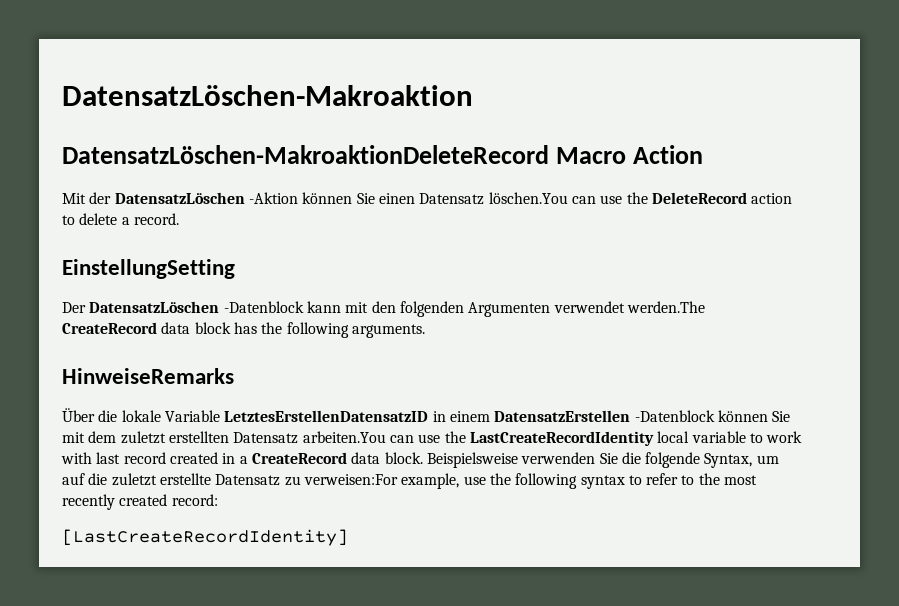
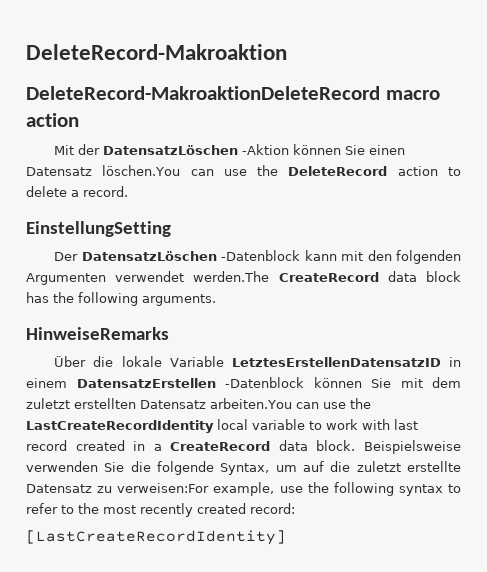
- DatensatzLöschen-Makroaktion
- DatensatzLöschen-MakroaktionDeleteRecord Macro Action
+ DeleteRecord-Makroaktion
+ DeleteRecord-MakroaktionDeleteRecord macro action

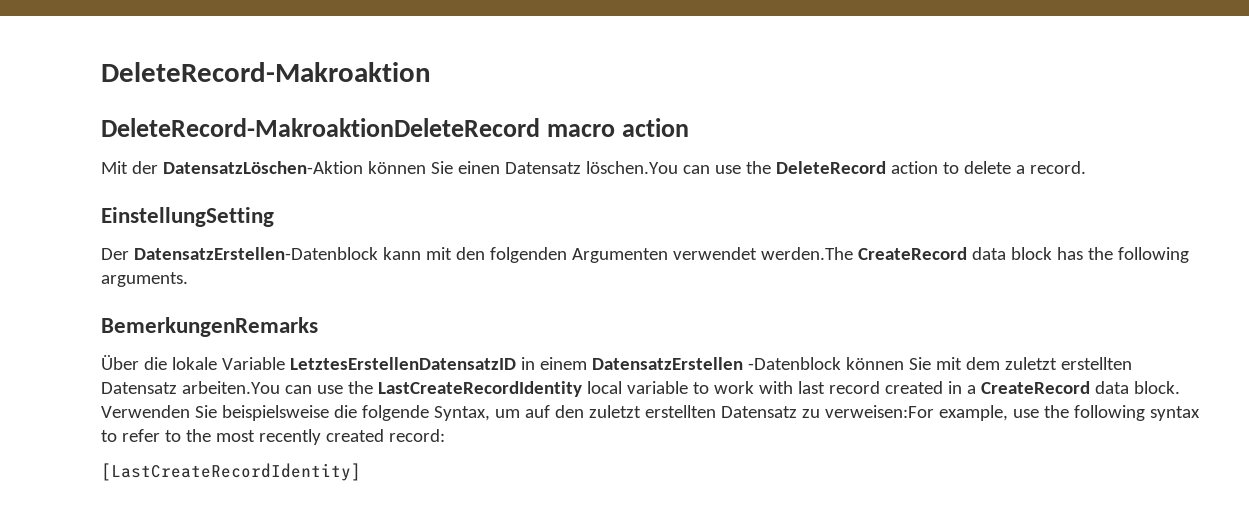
- Mit der DatensatzLöschen -Aktion können Sie einen Datensatz löschen.You can use the DeleteRecord action to delete a record.
+ Mit der DatensatzLöschen-Aktion können Sie einen Datensatz löschen.You can use the DeleteRecord action to delete a record.
- Der DatensatzLöschen -Datenblock kann mit den folgenden Argumenten verwendet werden.The CreateRecord data block has the following arguments.
+ Der DatensatzErstellen-Datenblock kann mit den folgenden Argumenten verwendet werden.The CreateRecord data block has the following arguments.
- HinweiseRemarks
+ BemerkungenRemarks
- Beispielsweise verwenden Sie die folgende Syntax, um auf die zuletzt erstellte Datensatz zu verweisen:For example, use the following syntax to refer to the most recently created record:
+ Verwenden Sie beispielsweise die folgende Syntax, um auf den zuletzt erstellten Datensatz zu verweisen:For example, use the following syntax to refer to the most recently created record:

